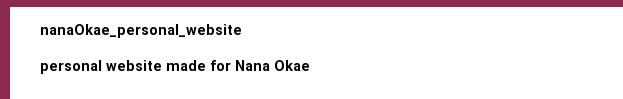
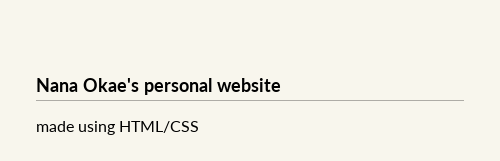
- nanaOkae_personal_website
- personal website made for Nana Okae
+ Nana Okae's personal website
+ made using HTML/CSS

